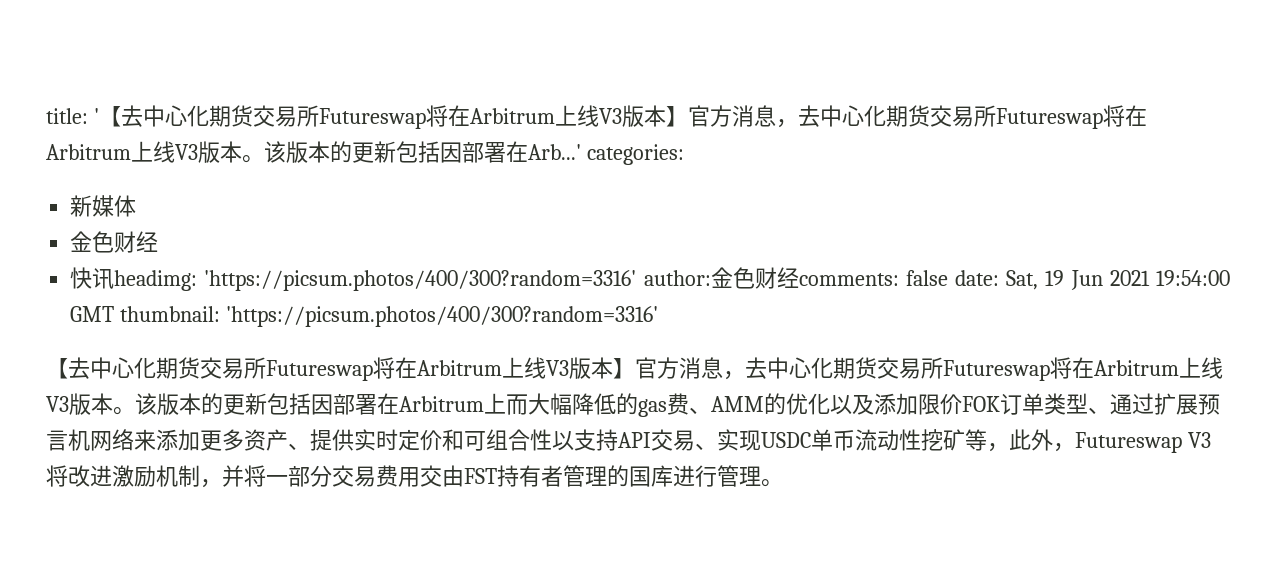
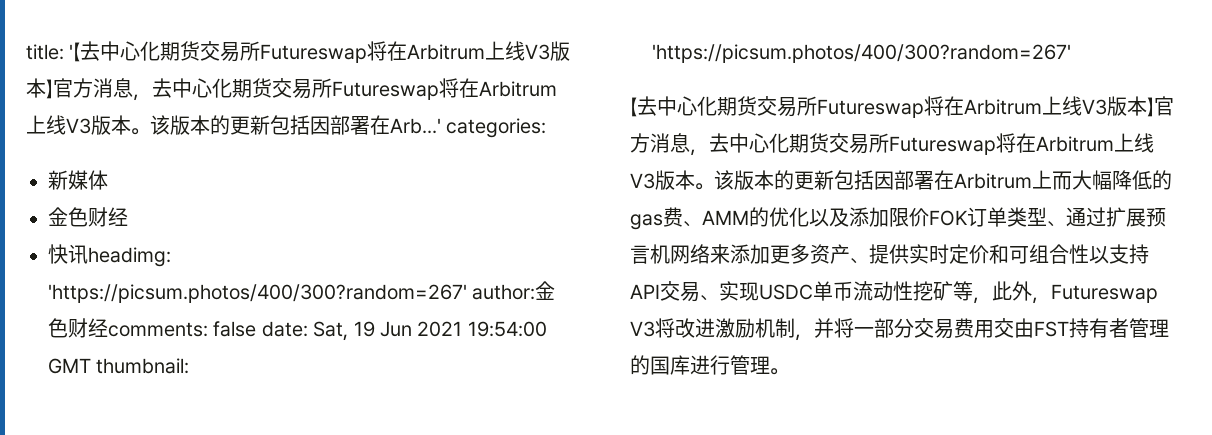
- 快讯headimg: 'https://picsum.photos/400/300?random=3316' author:金色财经comments: false date: Sat, 19 Jun 2021 19:54:00 GMT thumbnail: 'https://picsum.photos/400/300?random=3316'
+ 快讯headimg: 'https://picsum.photos/400/300?random=267' author:金色财经comments: false date: Sat, 19 Jun 2021 19:54:00 GMT thumbnail: 'https://picsum.photos/400/300?random=267'

